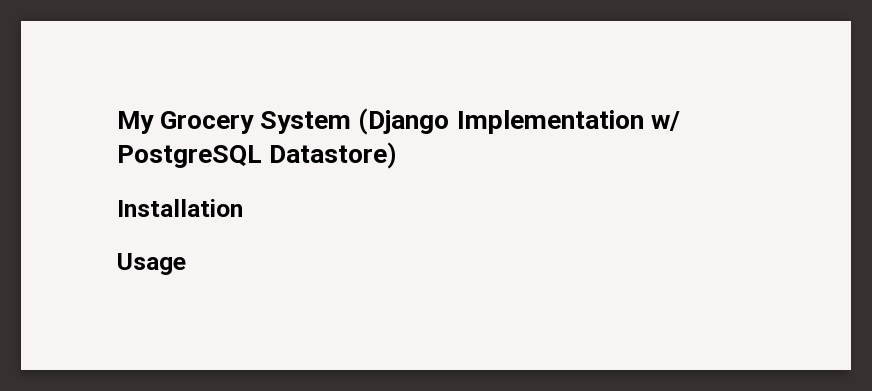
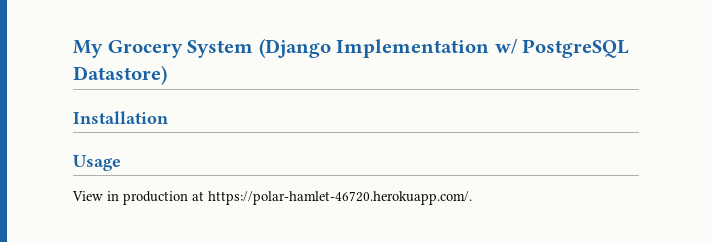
+ View in production at https://polar-hamlet-46720.herokuapp.com/.

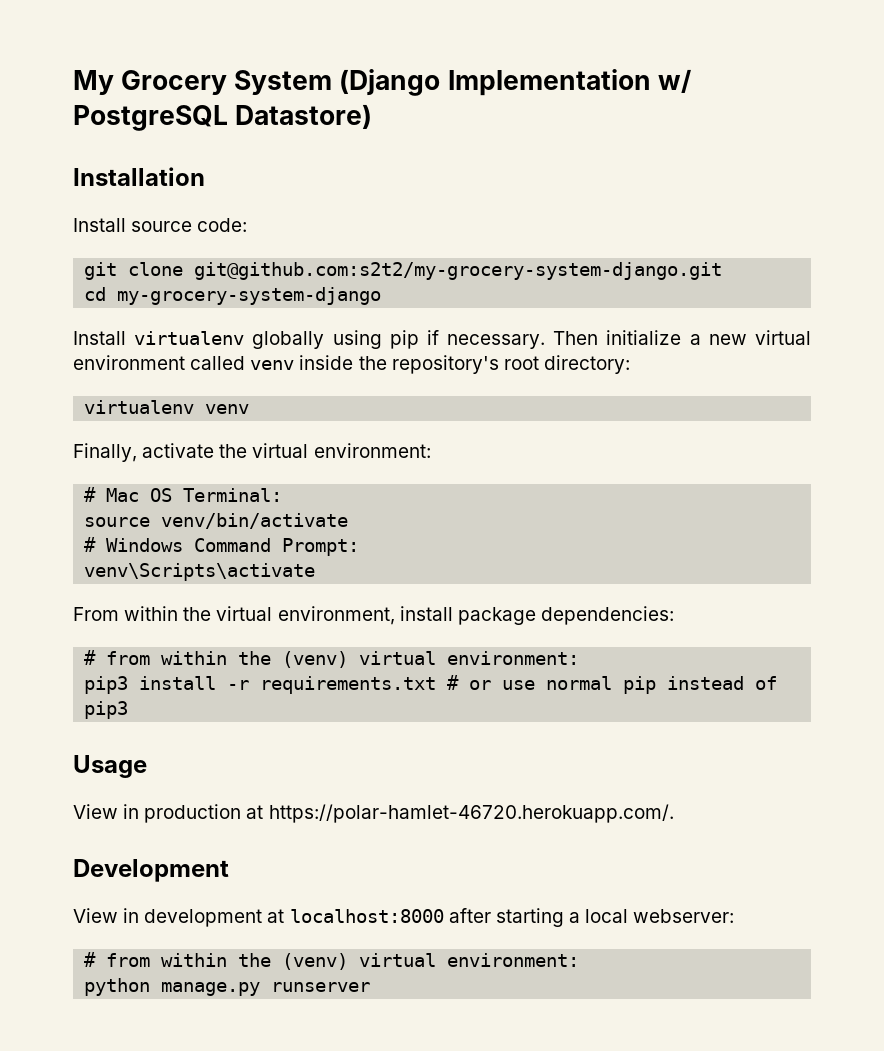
+ Install source code:
+ git clone git@github.com:s2t2/my-grocery-system-django.git
+ cd my-grocery-system-django
+ Install virtualenv globally using pip if necessary. Then initialize a new virtual environment called venv inside the repository's root directory:
+ virtualenv venv
+ Finally, activate the virtual environment:
+ # Mac OS Terminal:
+ source venv/bin/activate
+ # Windows Command Prompt:
+ venv\Scripts\activate
+ From within the virtual environment, install package dependencies:
+ # from within the (venv) virtual environment:
+ pip3 install -r requirements.txt # or use normal pip instead of pip3
+ Development
+ View in development at localhost:8000 after starting a local webserver:
+ # from within the (venv) virtual environment:
+ python manage.py runserver

